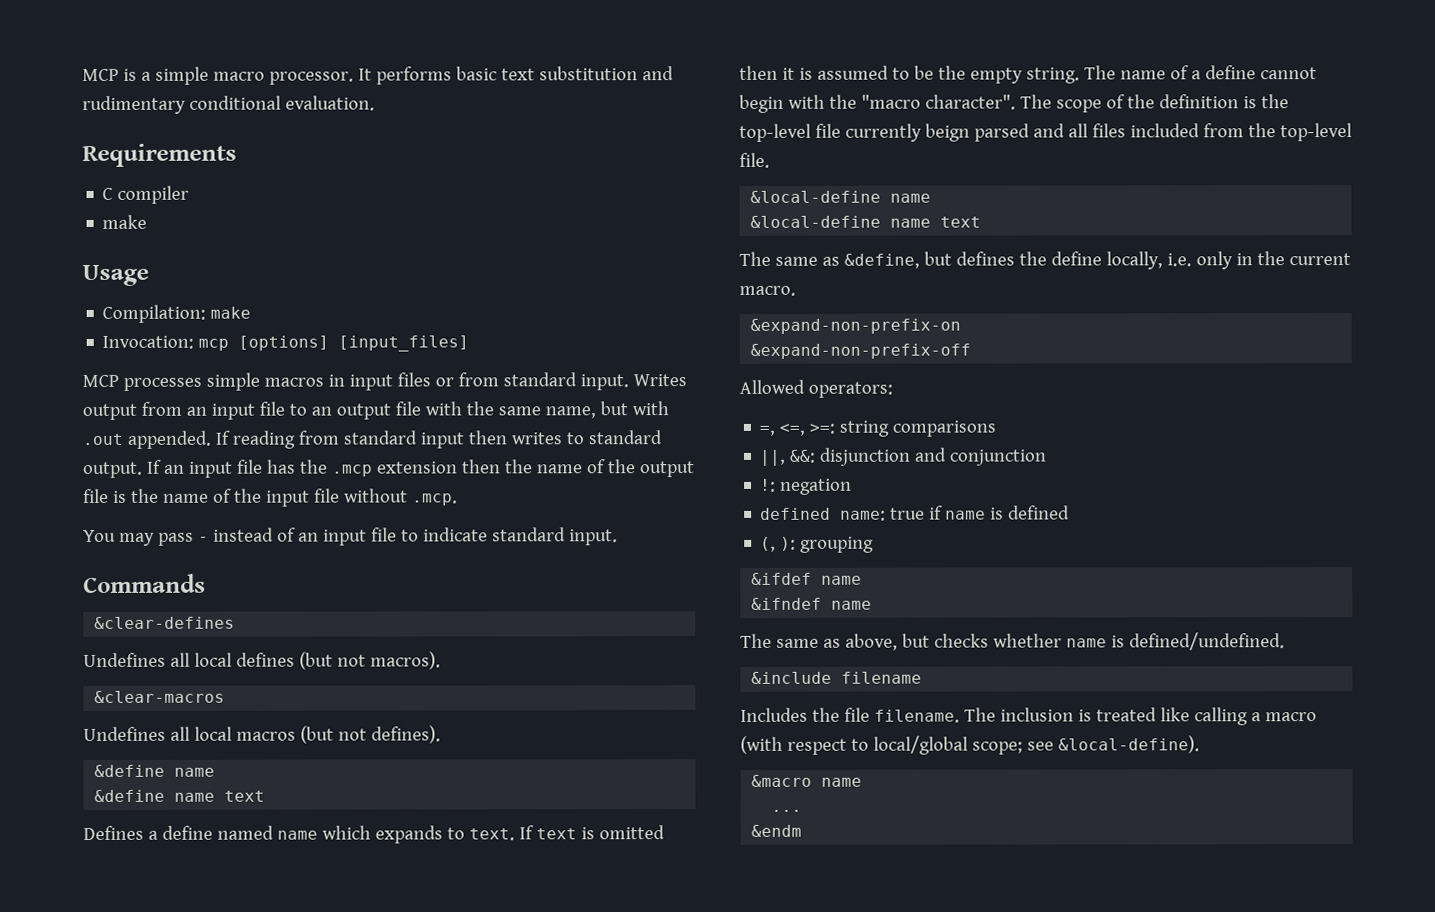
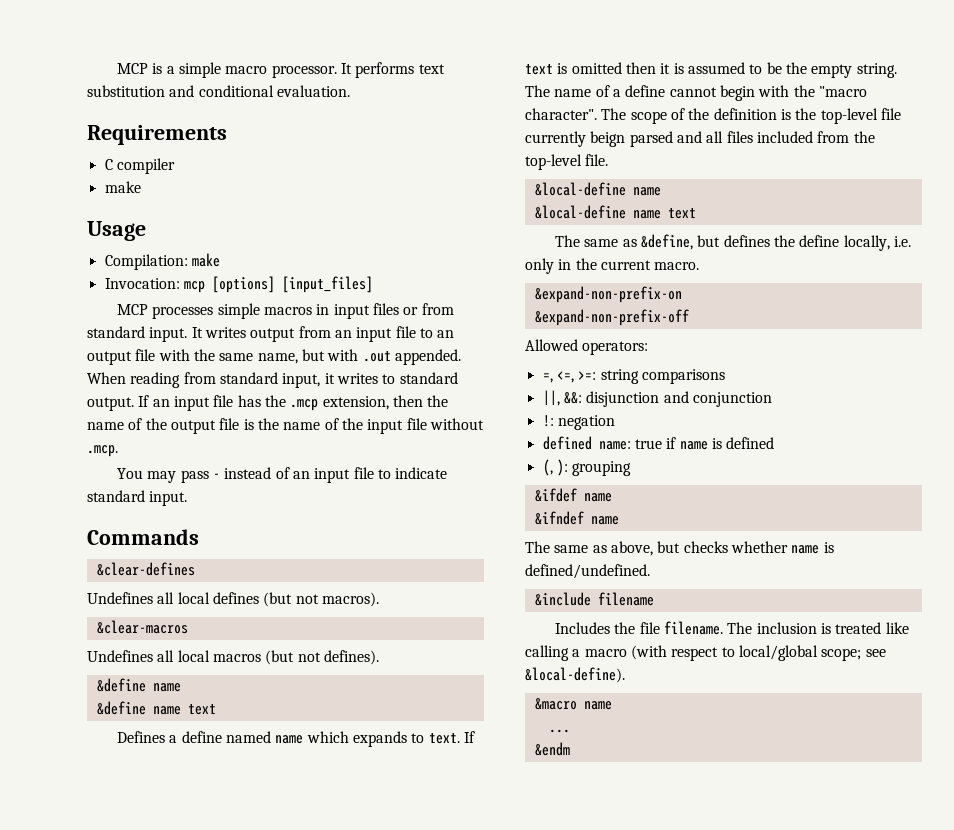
- It performs basic text substitution and rudimentary conditional evaluation.
+ It performs text substitution and conditional evaluation.
- Writes output from an input file to an output file with the same name, but with .out appended.
+ It writes output from an input file to an output file with the same name, but with .out appended.
- If reading from standard input then writes to standard output.
+ When reading from standard input, it writes to standard output.
- If an input file has the .mcp extension then the name of the output file is the name of the input file without .mcp.
+ If an input file has the .mcp extension, then the name of the output file is the name of the input file without .mcp.

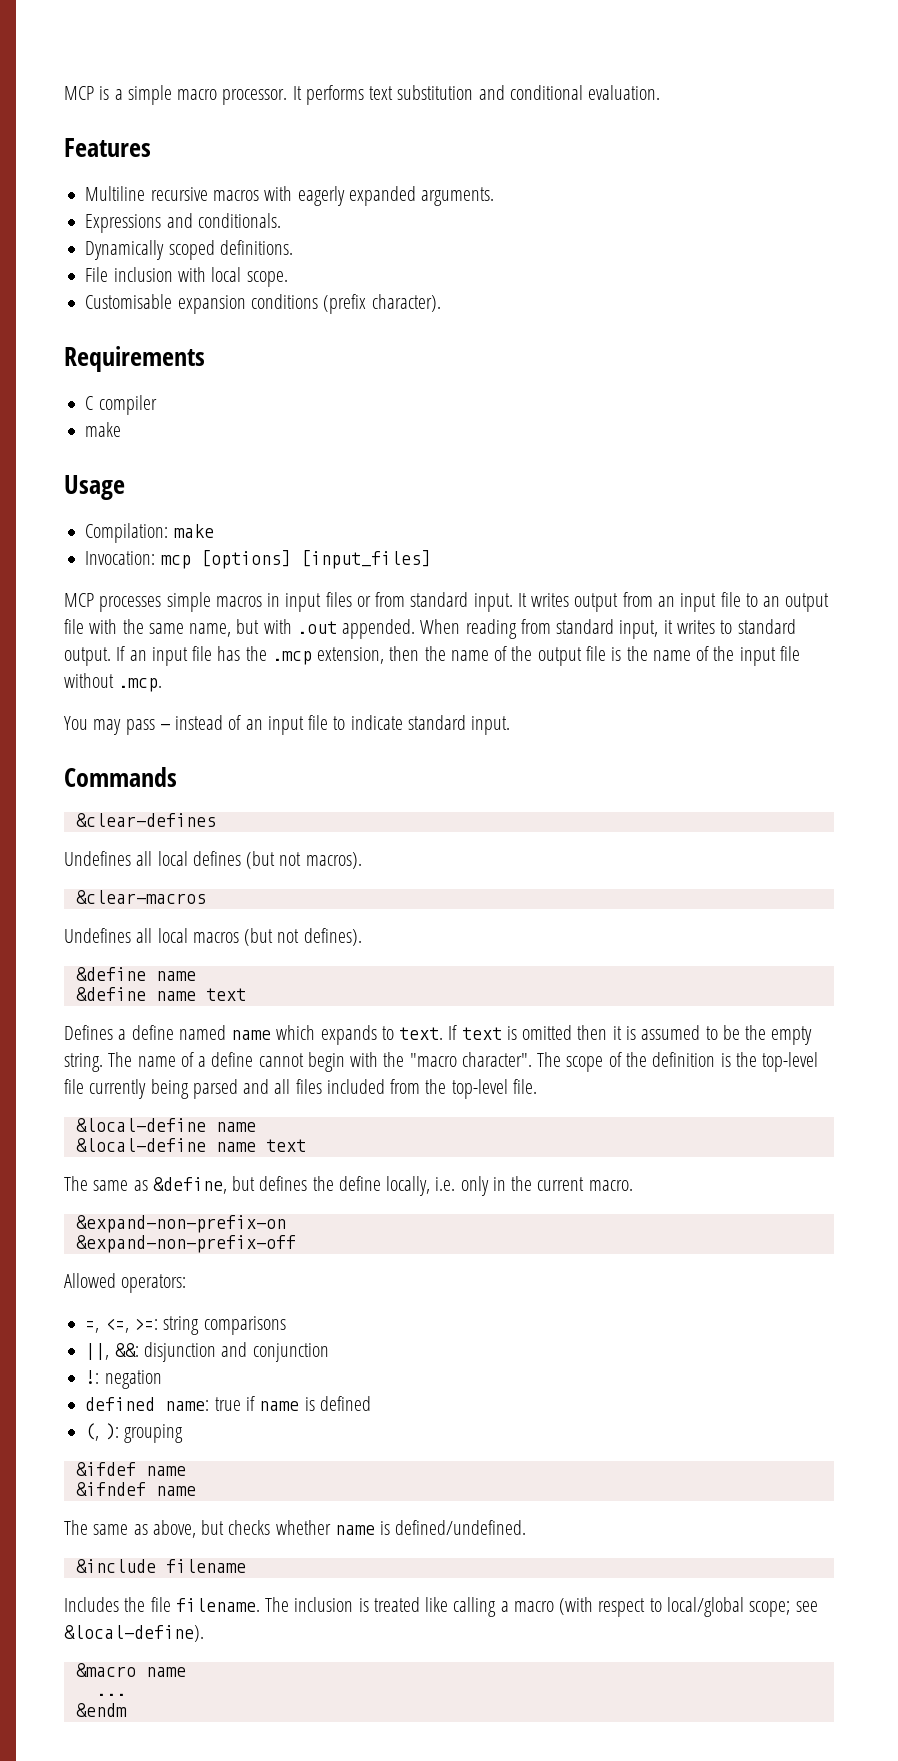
+ Features
+ Multiline recursive macros with eagerly expanded arguments.
+ Expressions and conditionals.
+ Dynamically scoped definitions.
+ File inclusion with local scope.
+ Customisable expansion conditions (prefix character).
- The scope of the definition is the top-level file currently beign parsed and all files included from the top-level file.
+ The scope of the definition is the top-level file currently being parsed and all files included from the top-level file.

